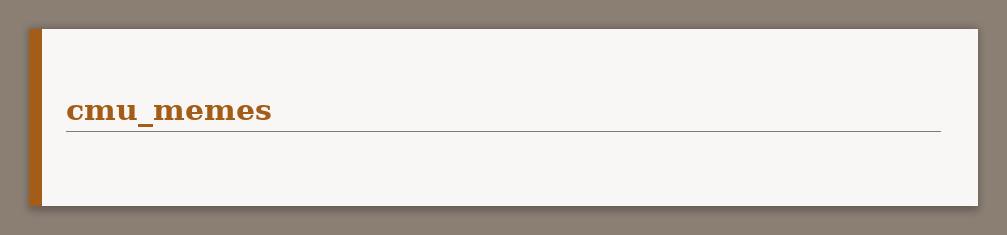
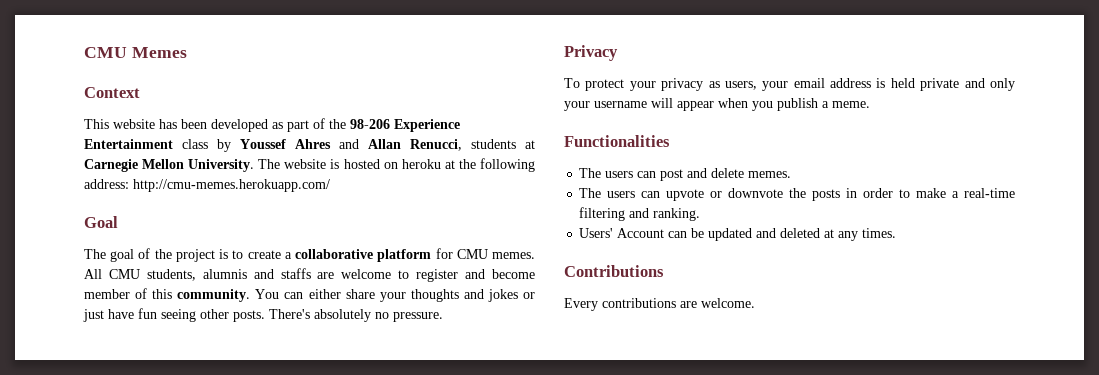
- cmu_memes
+ CMU Memes
+ Context
+ This website has been developed as part of the 98-206 Experience Entertainment class by Youssef Ahres and Allan Renucci, students at Carnegie Mellon University. The website is hosted on heroku at the following address: http://cmu-memes.herokuapp.com/
+ Goal
+ The goal of the project is to create a collaborative platform for CMU memes. All CMU students, alumnis and staffs are welcome to register and become member of this community. You can either share your thoughts and jokes or just have fun seeing other posts. There's absolutely no pressure.
+ Privacy
+ To protect your privacy as users, your email address is held private and only your username will appear when you publish a meme.
+ Functionalities
+ The users can post and delete memes.
+ The users can upvote or downvote the posts in order to make a real-time filtering and ranking.
+ Users' Account can be updated and deleted at any times.
+ Contributions
+ Every contributions are welcome.

